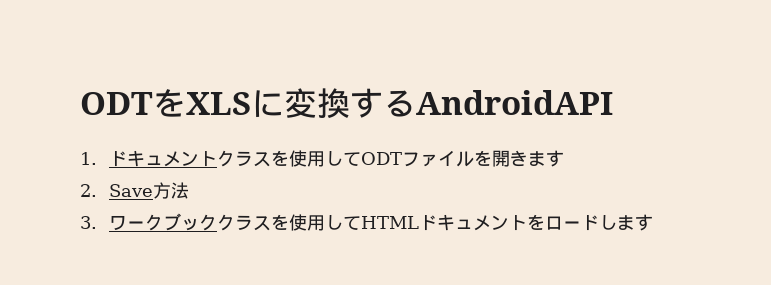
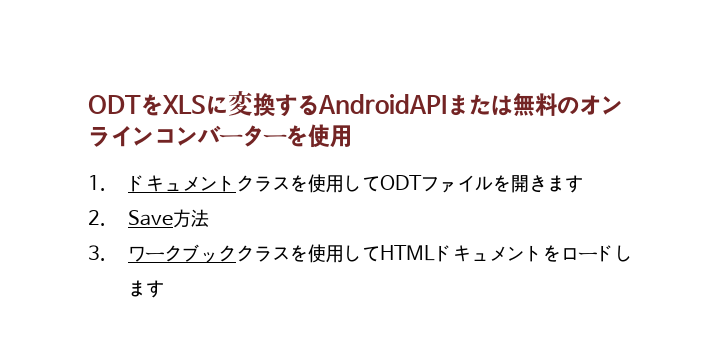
- ODTをXLSに変換するAndroidAPI
+ ODTをXLSに変換するAndroidAPIまたは無料のオンラインコンバーターを使用

